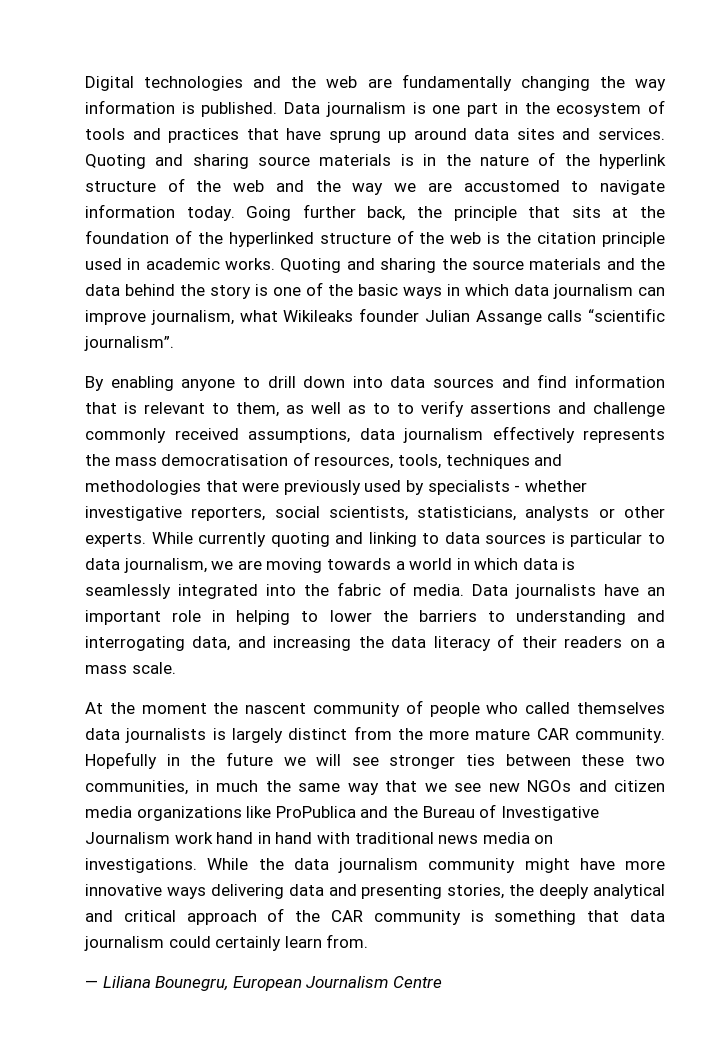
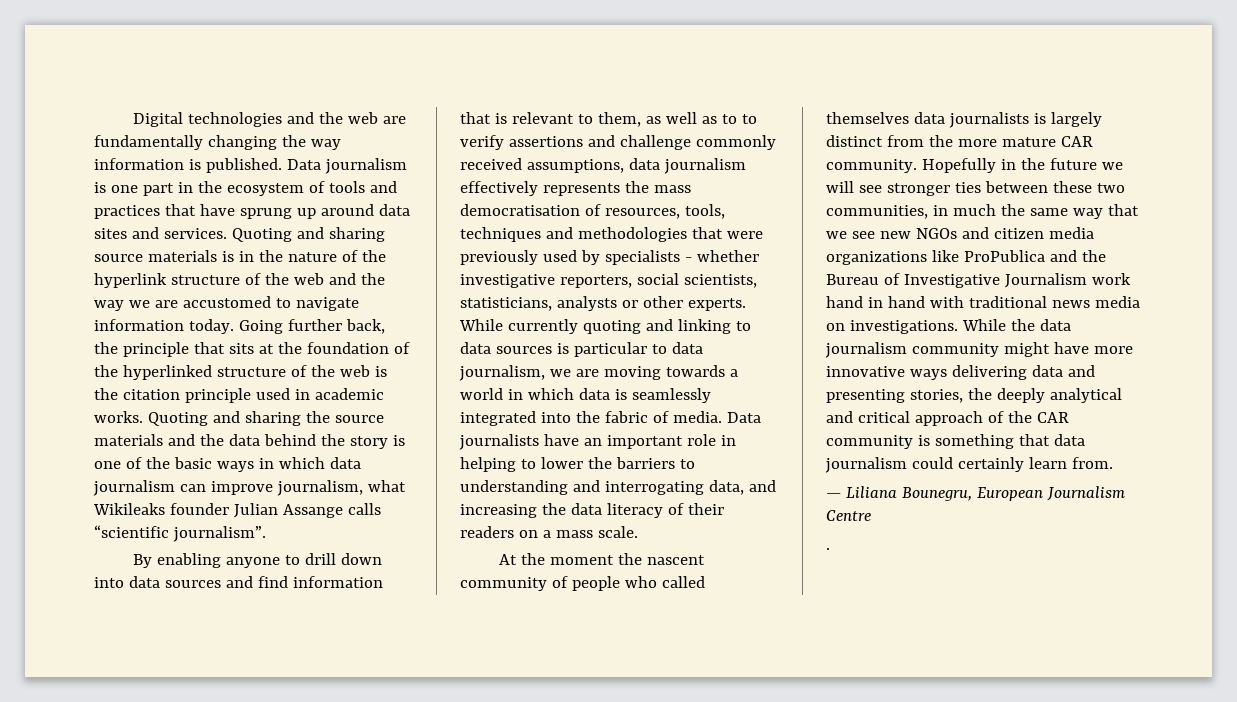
+ .

